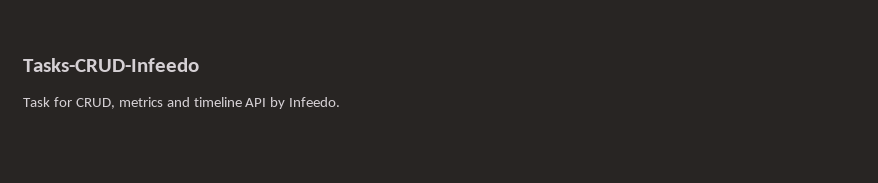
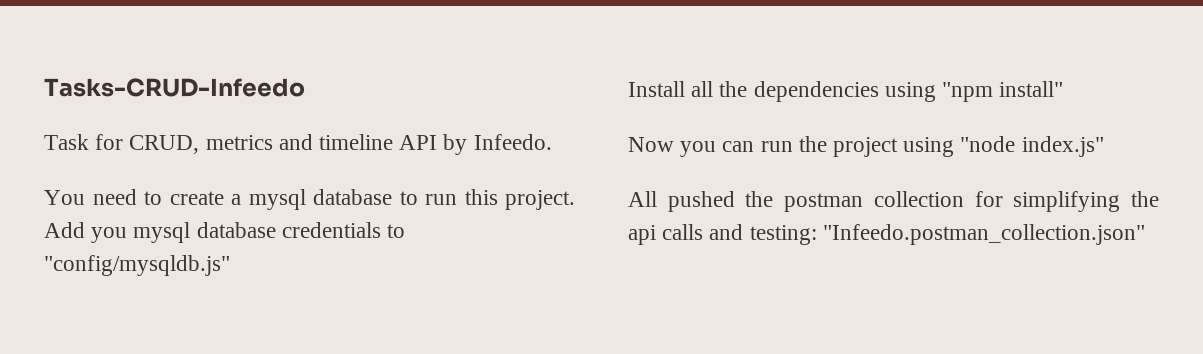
+ You need to create a mysql database to run this project. Add you mysql database credentials to "config/mysqldb.js"
+ Install all the dependencies using "npm install"
+ Now you can run the project using "node index.js"
+ All pushed the postman collection for simplifying the api calls and testing: "Infeedo.postman_collection.json"

